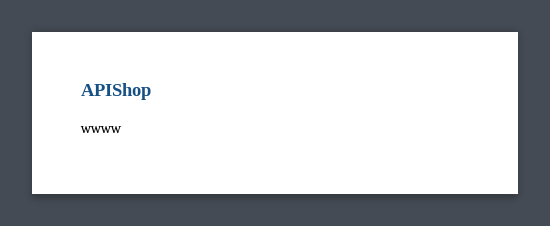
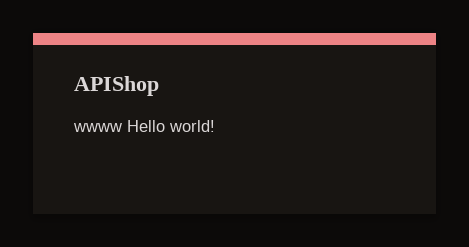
- wwww
+ wwww Hello world!

